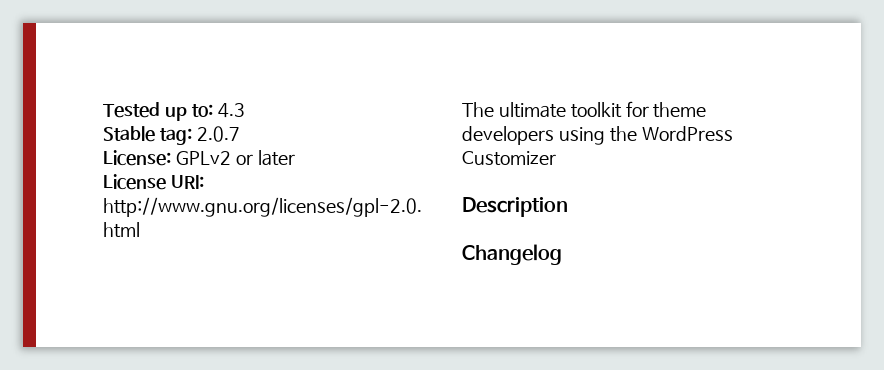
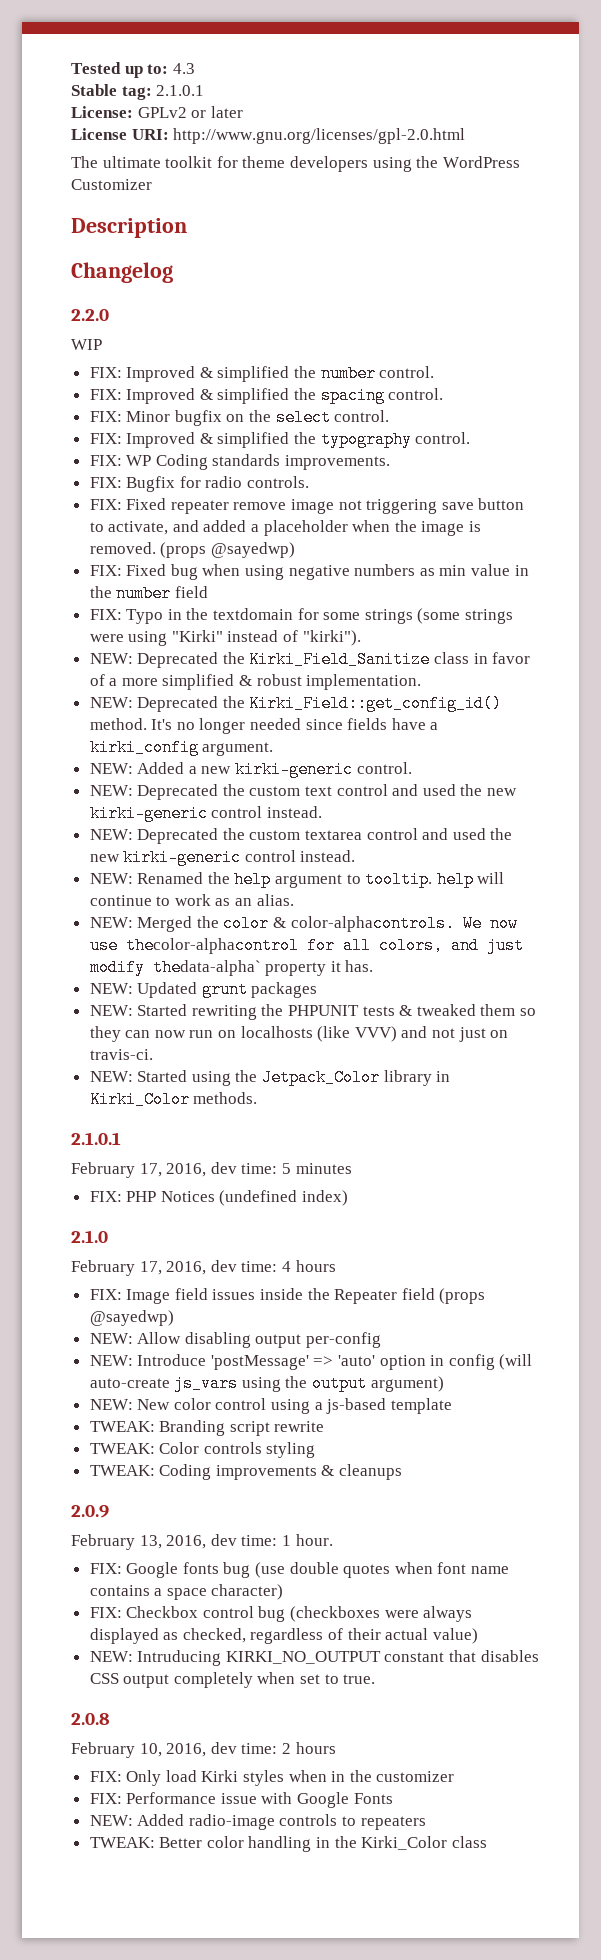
- Stable tag: 2.0.7
+ Stable tag: 2.1.0.1
+ 2.2.0
+ WIP
+ FIX: Improved & simplified the number control.
+ FIX: Improved & simplified the spacing control.
+ FIX: Minor bugfix on the select control.
+ FIX: Improved & simplified the typography control.
+ FIX: WP Coding standards improvements.
+ FIX: Bugfix for radio controls.
+ FIX: Fixed repeater remove image not triggering save button to activate, and added a placeholder when the image is removed. (props @sayedwp)
+ FIX: Fixed bug when using negative numbers as min value in the number field
+ FIX: Typo in the textdomain for some strings (some strings were using "Kirki" instead of "kirki").
+ NEW: Deprecated the Kirki_Field_Sanitize class in favor of a more simplified & robust implementation.
+ NEW: Deprecated the Kirki_Field::get_config_id() method. It's no longer needed since fields have a kirki_config argument.
+ NEW: Added a new kirki-generic control.
+ NEW: Deprecated the custom text control and used the new kirki-generic control instead.
+ NEW: Deprecated the custom textarea control and used the new kirki-generic control instead.
+ NEW: Renamed the help argument to tooltip. help will continue to work as an alias.
+ NEW: Merged the color & color-alphacontrols. We now use thecolor-alphacontrol for all colors, and just modify thedata-alpha` property it has.
+ NEW: Updated grunt packages
+ NEW: Started rewriting the PHPUNIT tests & tweaked them so they can now run on localhosts (like VVV) and not just on travis-ci.
+ NEW: Started using the Jetpack_Color library in Kirki_Color methods.
+ 2.1.0.1
+ February 17, 2016, dev time: 5 minutes
+ FIX: PHP Notices (undefined index)
+ 2.1.0
+ February 17, 2016, dev time: 4 hours
+ FIX: Image field issues inside the Repeater field (props @sayedwp)
+ NEW: Allow disabling output per-config
+ NEW: Introduce 'postMessage' => 'auto' option in config (will auto-create js_vars using the output argument)
+ NEW: New color control using a js-based template
+ TWEAK: Branding script rewrite
+ TWEAK: Color controls styling
+ TWEAK: Coding improvements & cleanups
+ 2.0.9
+ February 13, 2016, dev time: 1 hour.
+ FIX: Google fonts bug (use double quotes when font name contains a space character)
+ FIX: Checkbox control bug (checkboxes were always displayed as checked, regardless of their actual value)
+ NEW: Intruducing KIRKI_NO_OUTPUT constant that disables CSS output completely when set to true.
+ 2.0.8
+ February 10, 2016, dev time: 2 hours
+ FIX: Only load Kirki styles when in the customizer
+ FIX: Performance issue with Google Fonts
+ NEW: Added radio-image controls to repeaters
+ TWEAK: Better color handling in the Kirki_Color class

